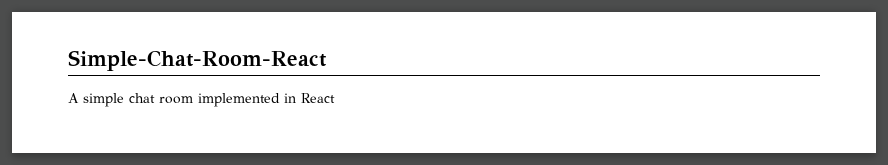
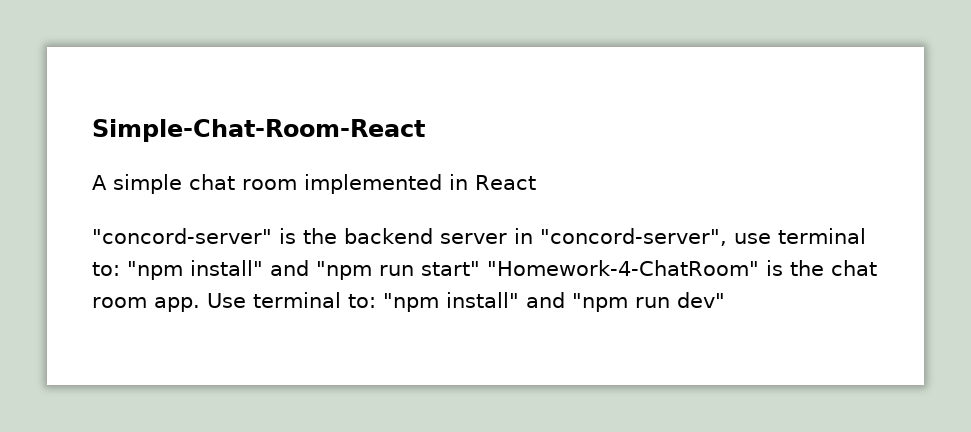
+ "concord-server" is the backend server in "concord-server", use terminal to: "npm install" and "npm run start" "Homework-4-ChatRoom" is the chat room app. Use terminal to: "npm install" and "npm run dev"

